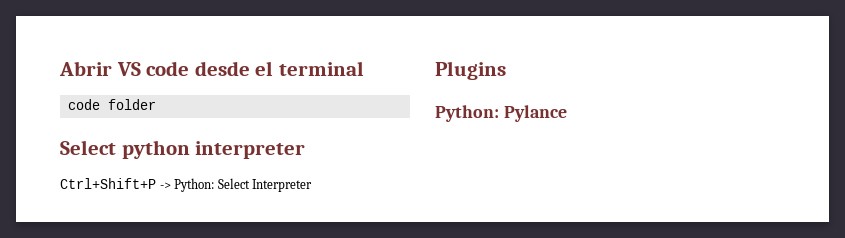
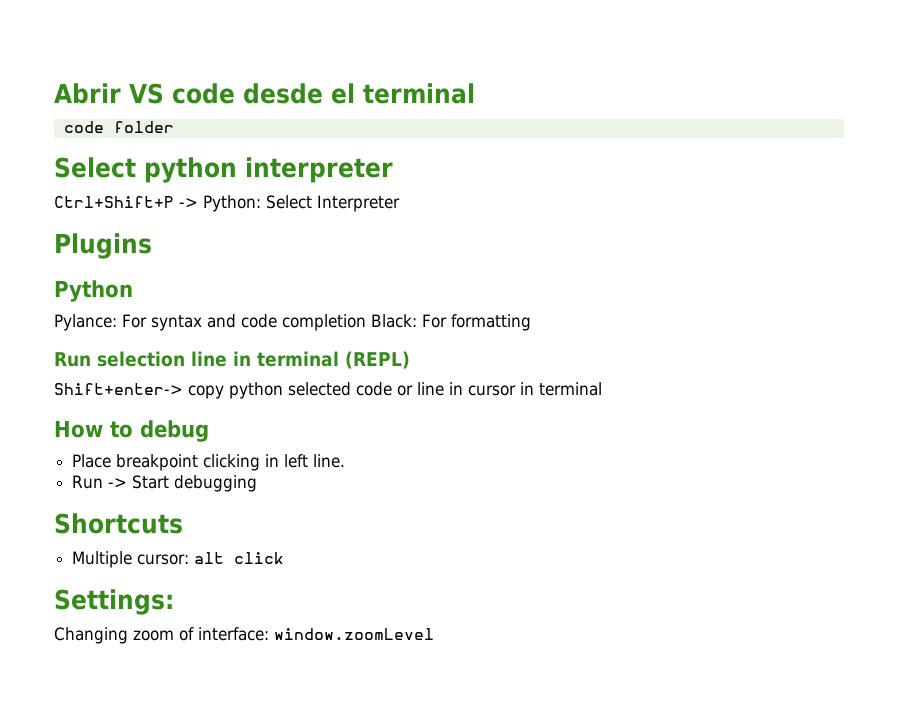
- Python: Pylance
+ Python
+ Pylance: For syntax and code completion Black: For formatting
+ Run selection line in terminal (REPL)
+ Shift+enter-> copy python selected code or line in cursor in terminal
+ How to debug
+ Place breakpoint clicking in left line.
+ Run -> Start debugging
+ Shortcuts
+ Multiple cursor: alt click
+ Settings:
+ Changing zoom of interface: window.zoomLevel

